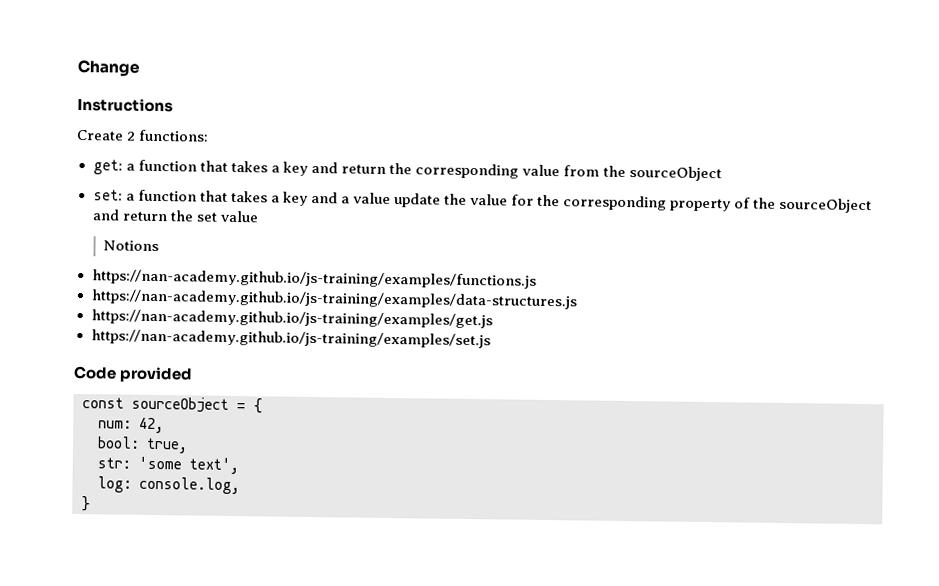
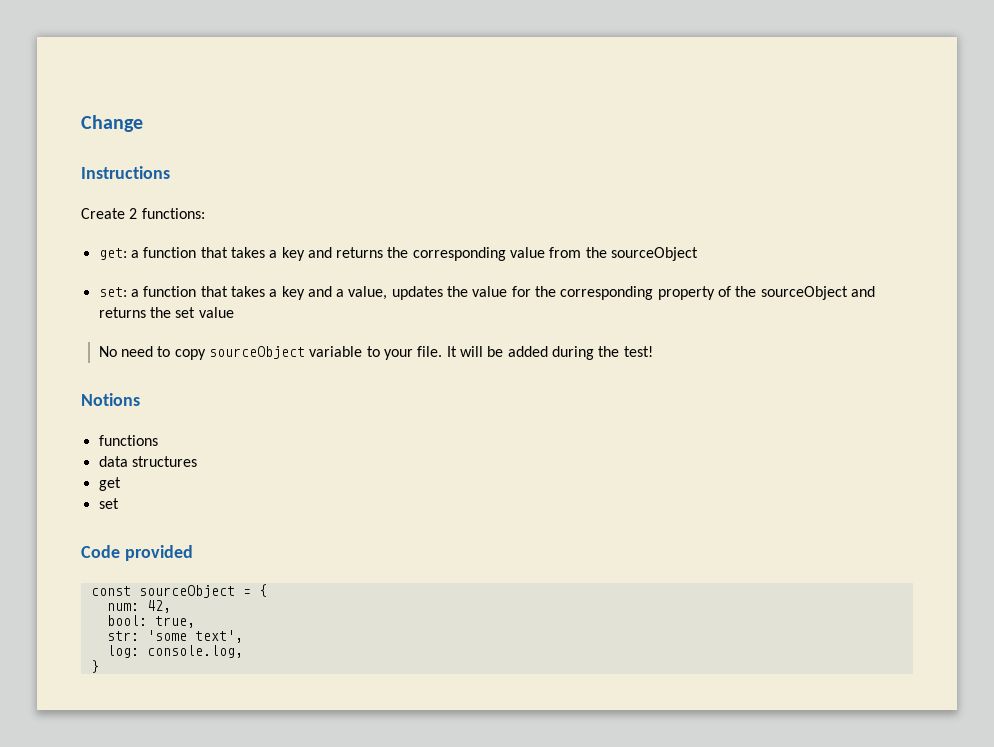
- get: a function that takes a key and return the corresponding value from the sourceObject
+ get: a function that takes a key and returns the corresponding value from the sourceObject
- set: a function that takes a key and a value update the value for the corresponding property of the sourceObject and return the set value
+ set: a function that takes a key and a value, updates the value for the corresponding property of the sourceObject and returns the set value
+ No need to copy sourceObject variable to your file. It will be added during the test!
  Notions
- https://nan-academy.github.io/js-training/examples/functions.js
- https://nan-academy.github.io/js-training/examples/data-structures.js
- https://nan-academy.github.io/js-training/examples/get.js
- https://nan-academy.github.io/js-training/examples/set.js
+ functions
+ data structures
+ get
+ set

